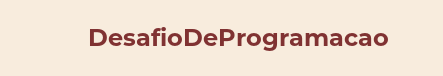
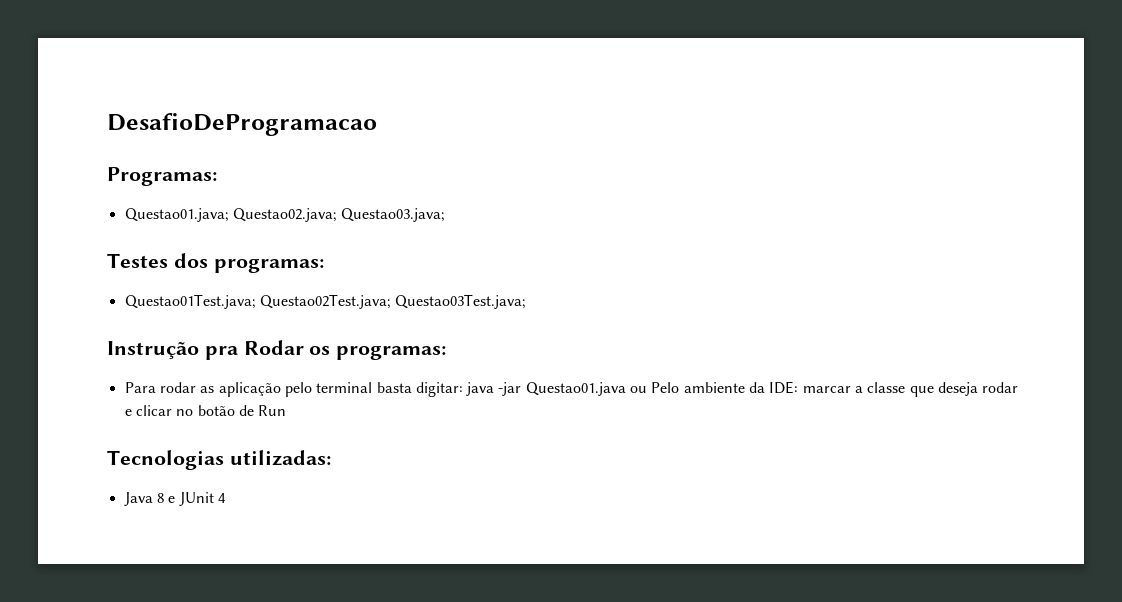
+ Programas:
+ Questao01.java; Questao02.java; Questao03.java;
+ Testes dos programas:
+ Questao01Test.java; Questao02Test.java; Questao03Test.java;
+ Instrução pra Rodar os programas:
+ Para rodar as aplicação pelo terminal basta digitar: java -jar Questao01.java ou Pelo ambiente da IDE: marcar a classe que deseja rodar e clicar no botão de Run
+ Tecnologias utilizadas:
+ Java 8 e JUnit 4

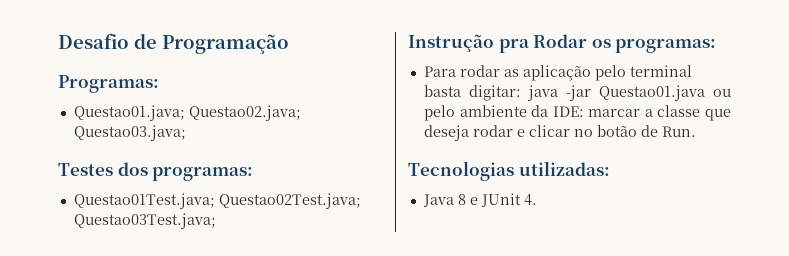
- DesafioDeProgramacao
+ Desafio de Programação
- Para rodar as aplicação pelo terminal basta digitar: java -jar Questao01.java ou Pelo ambiente da IDE: marcar a classe que deseja rodar e clicar no botão de Run
+ Para rodar as aplicação pelo terminal basta digitar: java -jar Questao01.java ou pelo ambiente da IDE: marcar a classe que deseja rodar e clicar no botão de Run.
- Java 8 e JUnit 4
+ Java 8 e JUnit 4.

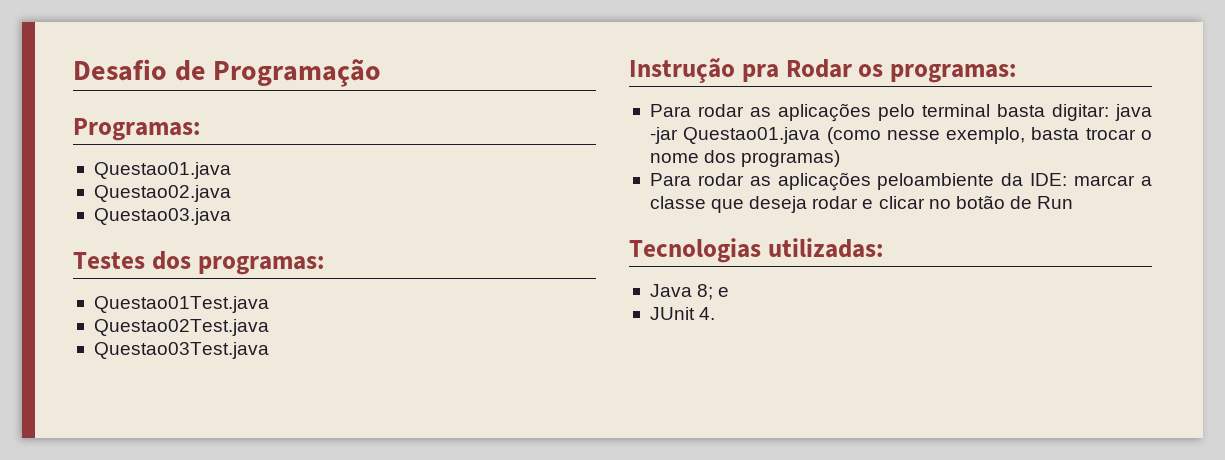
  Programas:
- Questao01.java; Questao02.java; Questao03.java;
+ Questao01.java
+ Questao02.java
+ Questao03.java
- Questao01Test.java; Questao02Test.java; Questao03Test.java;
+ Questao01Test.java
+ Questao02Test.java
+ Questao03Test.java
- Para rodar as aplicação pelo terminal basta digitar: java -jar Questao01.java ou pelo ambiente da IDE: marcar a classe que deseja rodar e clicar no botão de Run.
+ Para rodar as aplicações pelo terminal basta digitar: java -jar Questao01.java (como nesse exemplo, basta trocar o nome dos programas)
+ Para rodar as aplicações peloambiente da IDE: marcar a classe que deseja rodar e clicar no botão de Run
- Java 8 e JUnit 4.
+ Java 8; e
+ JUnit 4.

